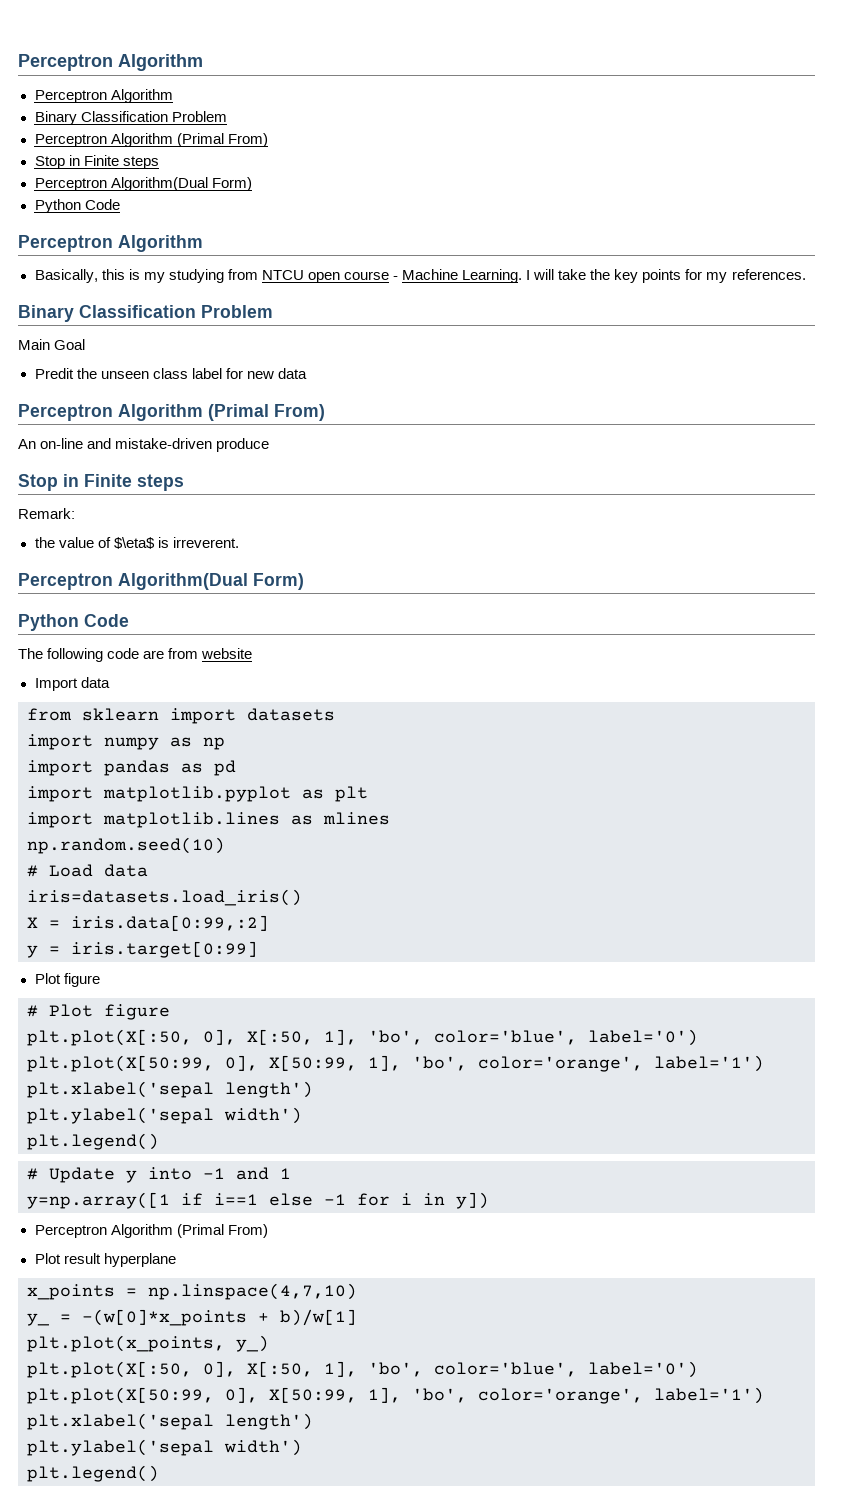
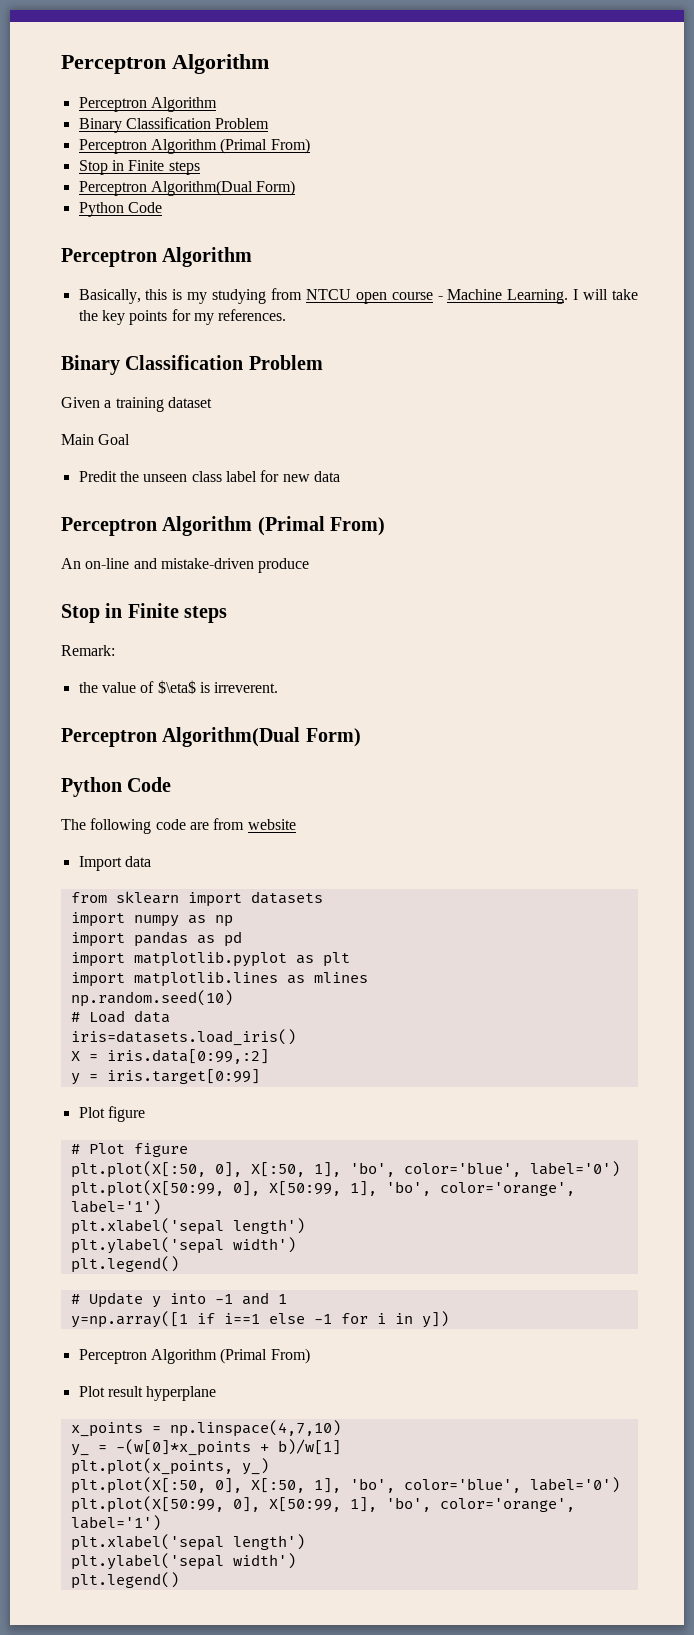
+ Given a training dataset

